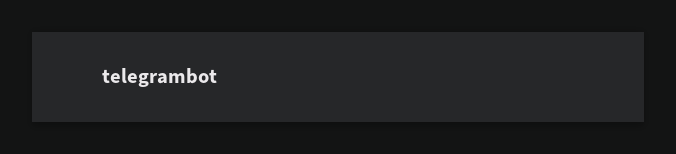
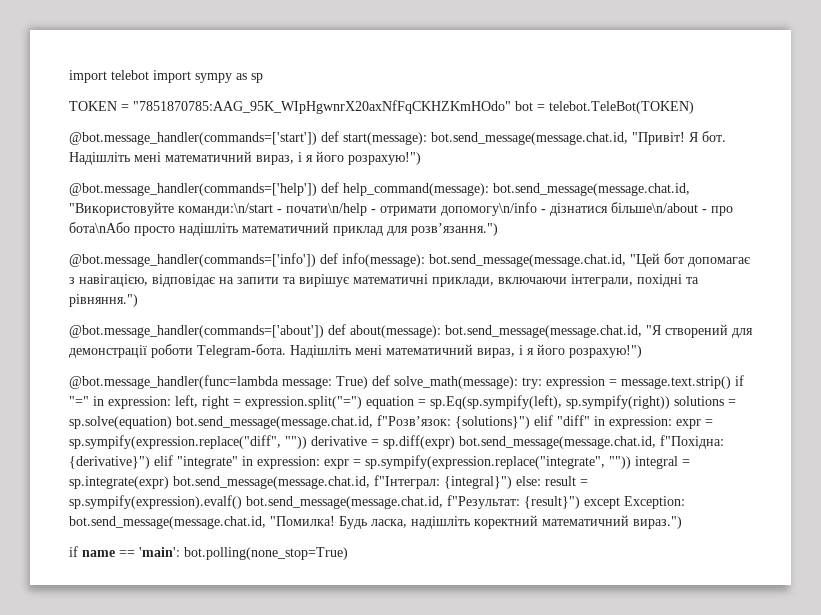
- telegrambot
+ import telebot import sympy as sp
+ TOKEN = "7851870785:AAG_95K_WIpHgwnrX20axNfFqCKHZKmHOdo" bot = telebot.TeleBot(TOKEN)
+ @bot.message_handler(commands=['start']) def start(message): bot.send_message(message.chat.id, "Привіт! Я бот. Надішліть мені математичний вираз, і я його розрахую!")
+ @bot.message_handler(commands=['help']) def help_command(message): bot.send_message(message.chat.id, "Використовуйте команди:\n/start - почати\n/help - отримати допомогу\n/info - дізнатися більше\n/about - про бота\nАбо просто надішліть математичний приклад для розв’язання.")
+ @bot.message_handler(commands=['info']) def info(message): bot.send_message(message.chat.id, "Цей бот допомагає з навігацією, відповідає на запити та вирішує математичні приклади, включаючи інтеграли, похідні та рівняння.")
+ @bot.message_handler(commands=['about']) def about(message): bot.send_message(message.chat.id, "Я створений для демонстрації роботи Telegram-бота. Надішліть мені математичний вираз, і я його розрахую!")
+ @bot.message_handler(func=lambda message: True) def solve_math(message): try: expression = message.text.strip() if "=" in expression: left, right = expression.split("=") equation = sp.Eq(sp.sympify(left), sp.sympify(right)) solutions = sp.solve(equation) bot.send_message(message.chat.id, f"Розв’язок: {solutions}") elif "diff" in expression: expr = sp.sympify(expression.replace("diff", "")) derivative = sp.diff(expr) bot.send_message(message.chat.id, f"Похідна: {derivative}") elif "integrate" in expression: expr = sp.sympify(expression.replace("integrate", "")) integral = sp.integrate(expr) bot.send_message(message.chat.id, f"Інтеграл: {integral}") else: result = sp.sympify(expression).evalf() bot.send_message(message.chat.id, f"Результат: {result}") except Exception: bot.send_message(message.chat.id, "Помилка! Будь ласка, надішліть коректний математичний вираз.")
+ if name == 'main': bot.polling(none_stop=True)

